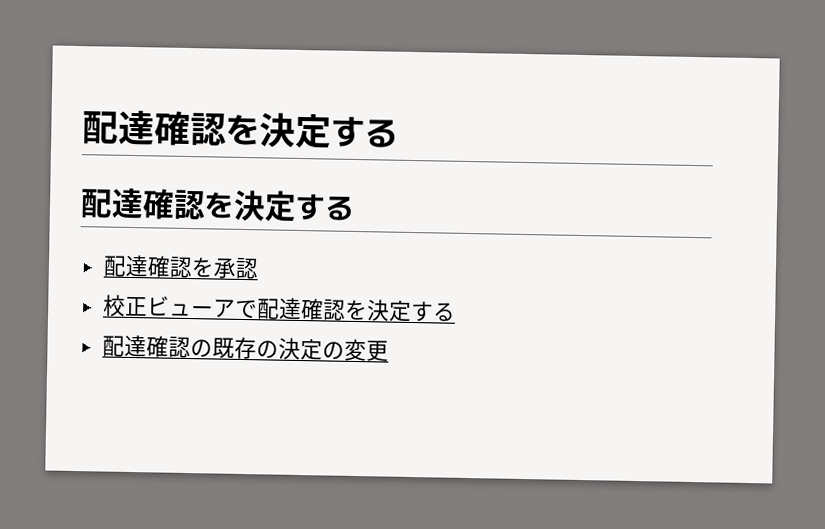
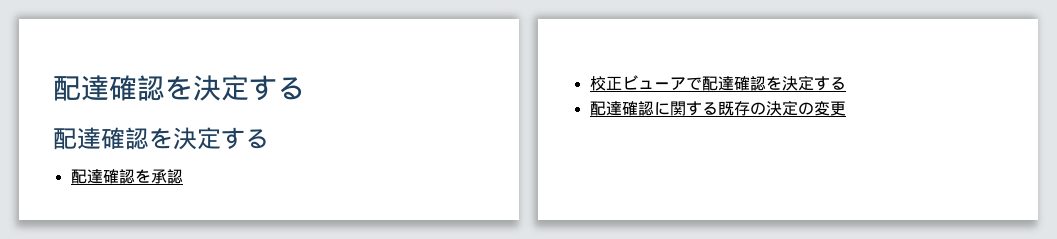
- 配達確認の既存の決定の変更
+ 配達確認に関する既存の決定の変更

